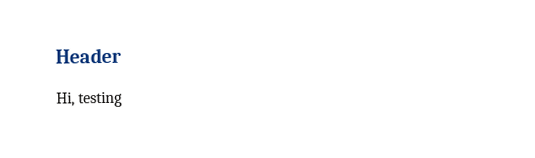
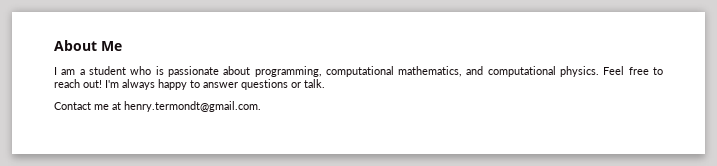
- Header
- Hi, testing
+ About Me
+ I am a student who is passionate about programming, computational mathematics, and computational physics. Feel free to reach out! I'm always happy to answer questions or talk.
+ Contact me at henry.termondt@gmail.com.

